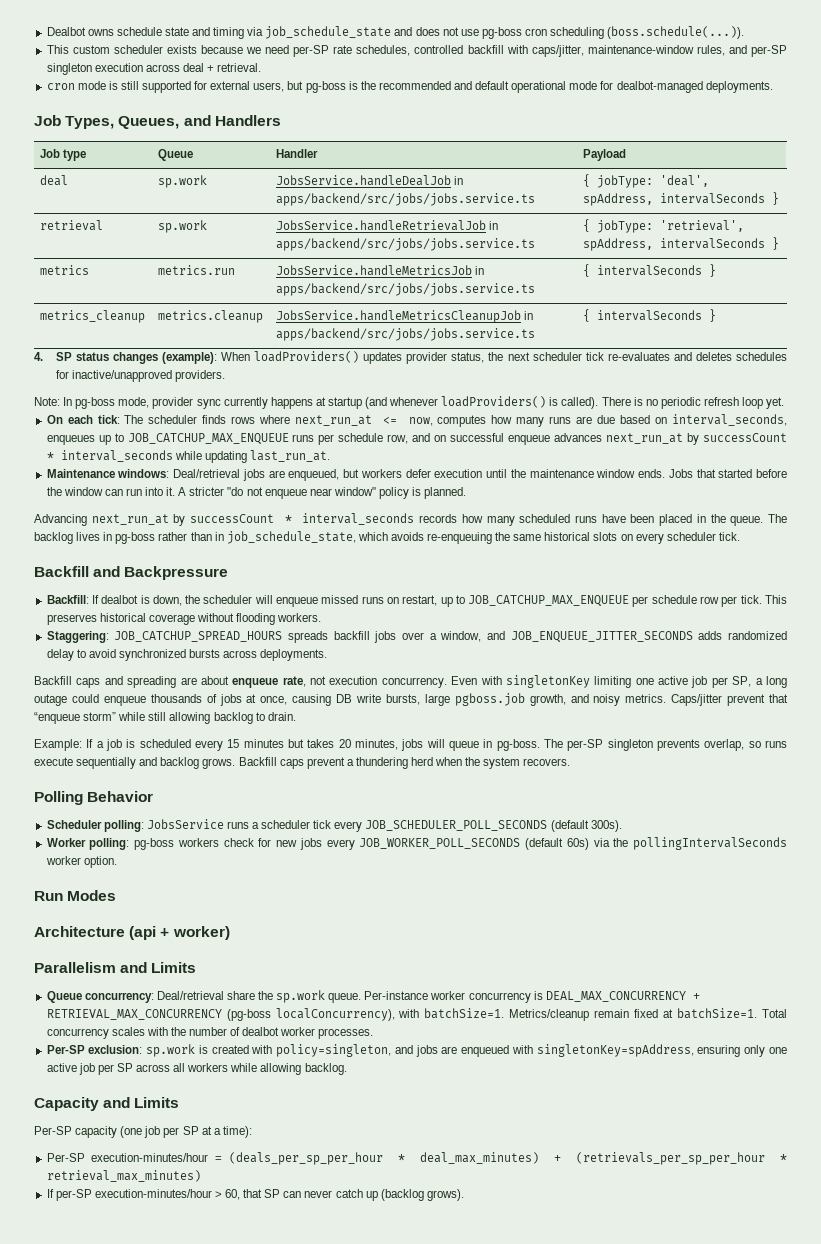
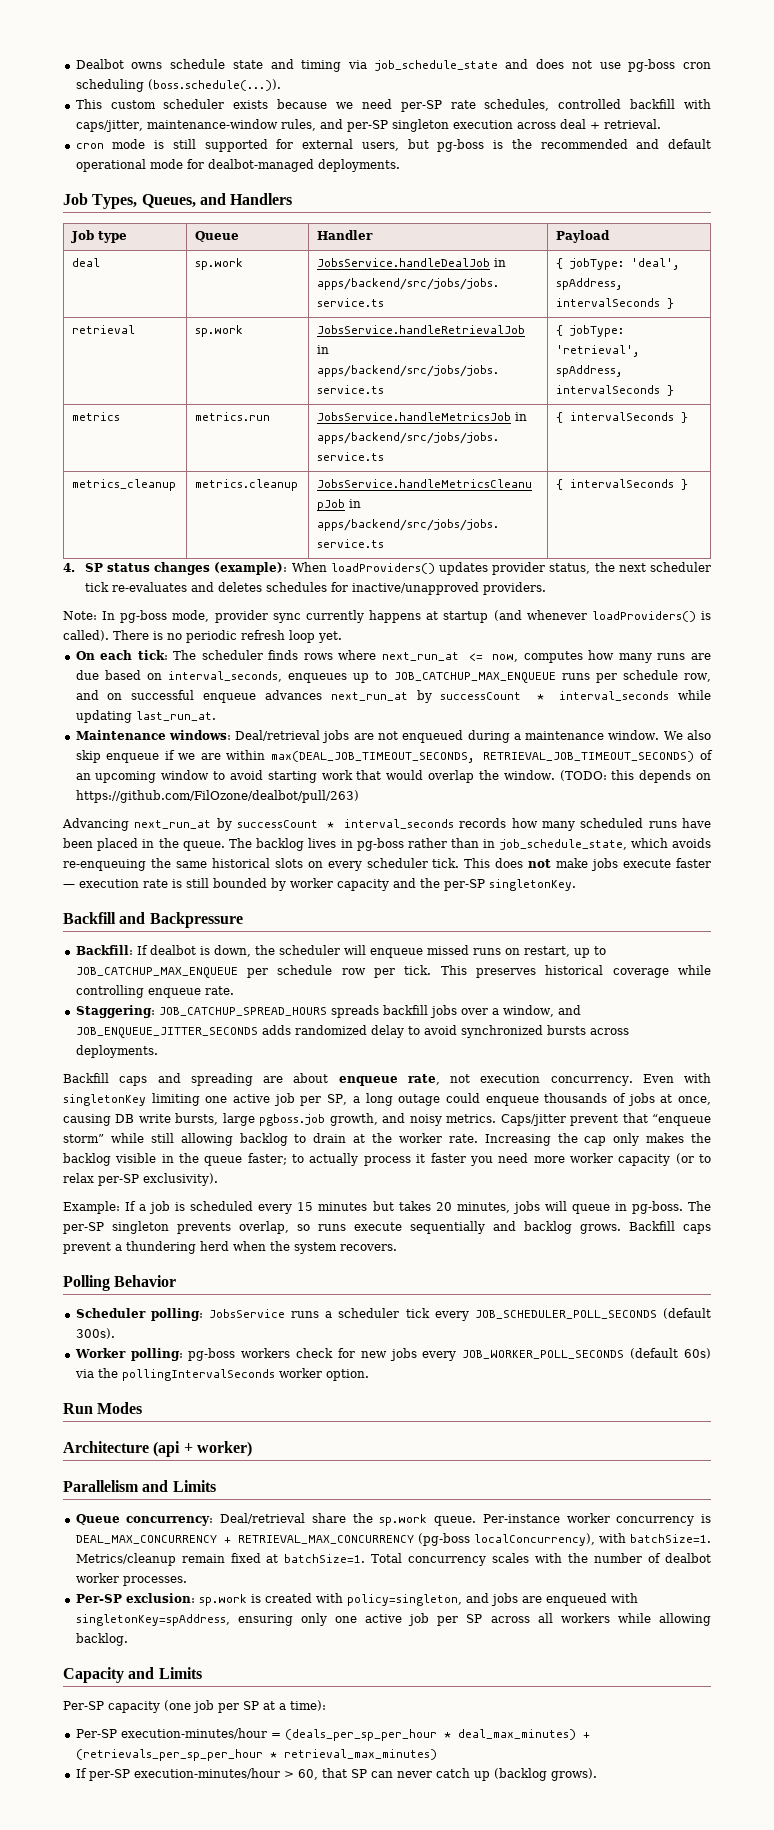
- Maintenance windows: Deal/retrieval jobs are enqueued, but workers defer execution until the maintenance window ends. Jobs that started before the window can run into it. A stricter "do not enqueue near window" policy is planned.
+ Maintenance windows: Deal/retrieval jobs are not enqueued during a maintenance window. We also skip enqueue if we are within max(DEAL_JOB_TIMEOUT_SECONDS, RETRIEVAL_JOB_TIMEOUT_SECONDS) of an upcoming window to avoid starting work that would overlap the window. (TODO: this depends on https://github.com/FilOzone/dealbot/pull/263)
+ This does not make jobs execute faster — execution rate is still bounded by worker capacity and the per-SP singletonKey.
- This preserves historical coverage without flooding workers.
+ This preserves historical coverage while controlling enqueue rate.
- Caps/jitter prevent that “enqueue storm” while still allowing backlog to drain.
+ Caps/jitter prevent that “enqueue storm” while still allowing backlog to drain at the worker rate. Increasing the cap only makes the backlog visible in the queue faster; to actually process it faster you need more worker capacity (or to relax per-SP exclusivity).

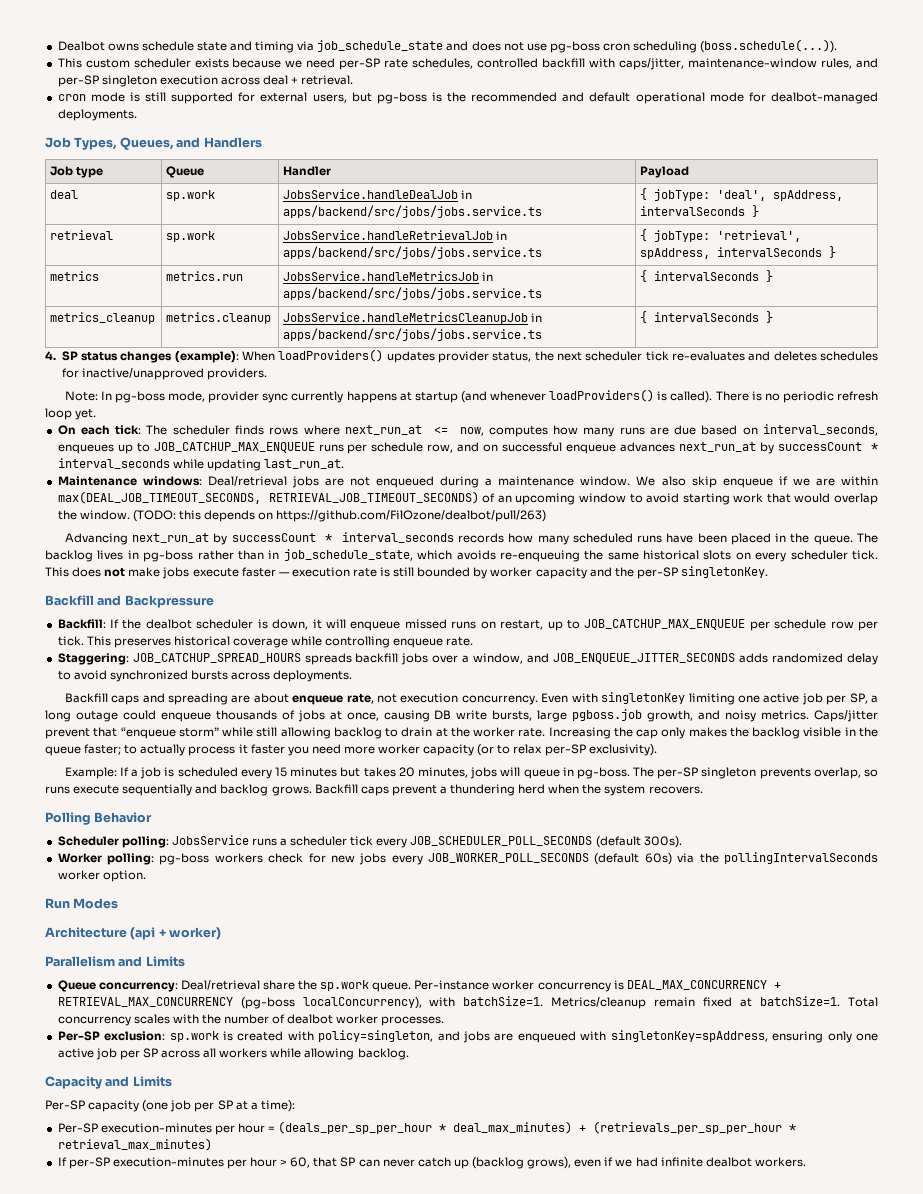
- Backfill: If dealbot is down, the scheduler will enqueue missed runs on restart, up to JOB_CATCHUP_MAX_ENQUEUE per schedule row per tick.
+ Backfill: If the dealbot scheduler is down, it will enqueue missed runs on restart, up to JOB_CATCHUP_MAX_ENQUEUE per schedule row per tick.
- Per-SP execution-minutes/hour = (deals_per_sp_per_hour * deal_max_minutes) + (retrievals_per_sp_per_hour * retrieval_max_minutes)
+ Per-SP execution-minutes per hour = (deals_per_sp_per_hour * deal_max_minutes) + (retrievals_per_sp_per_hour * retrieval_max_minutes)
- If per-SP execution-minutes/hour > 60, that SP can never catch up (backlog grows).
+ If per-SP execution-minutes per hour > 60, that SP can never catch up (backlog grows), even if we had infinite dealbot workers.

